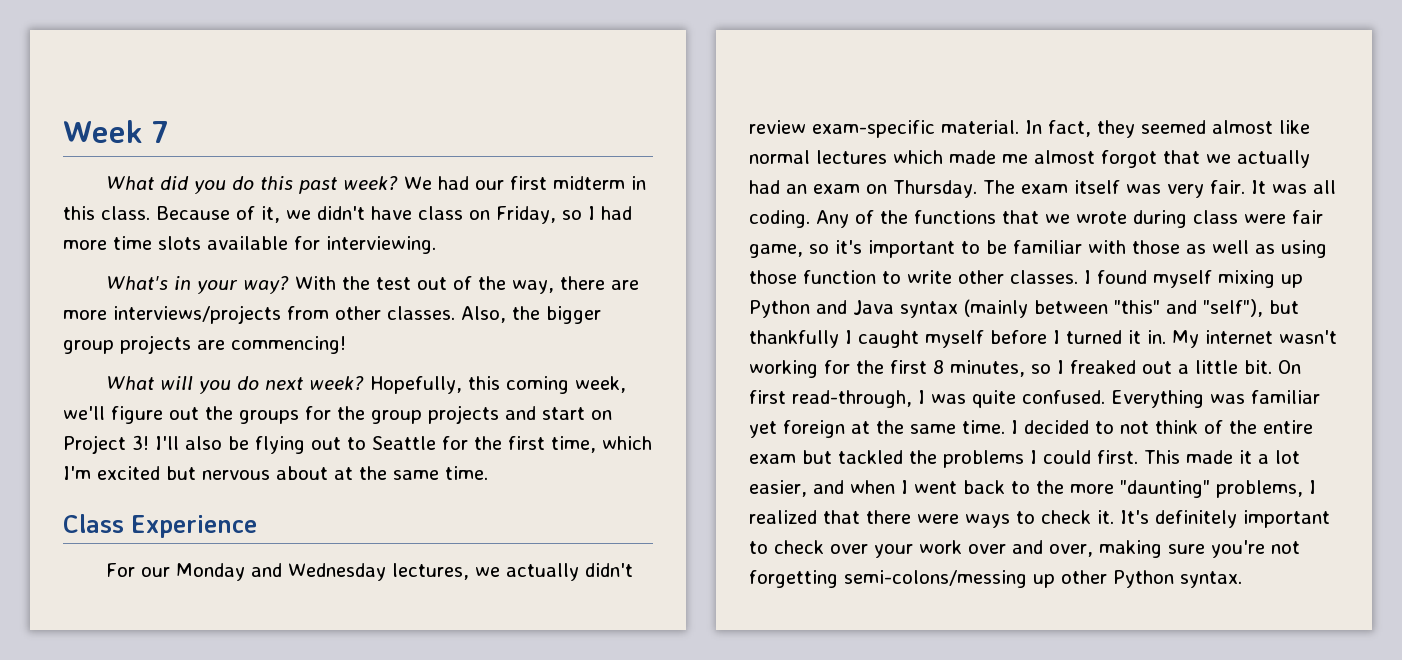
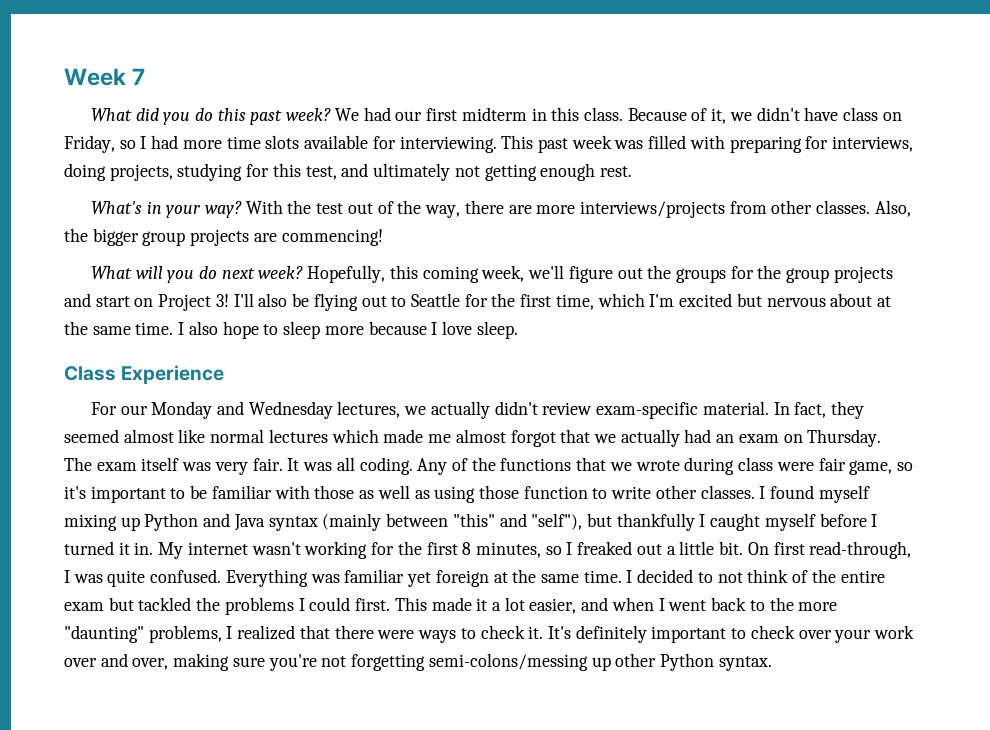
+ This past week was filled with preparing for interviews, doing projects, studying for this test, and ultimately not getting enough rest.
+ I also hope to sleep more because I love sleep.

